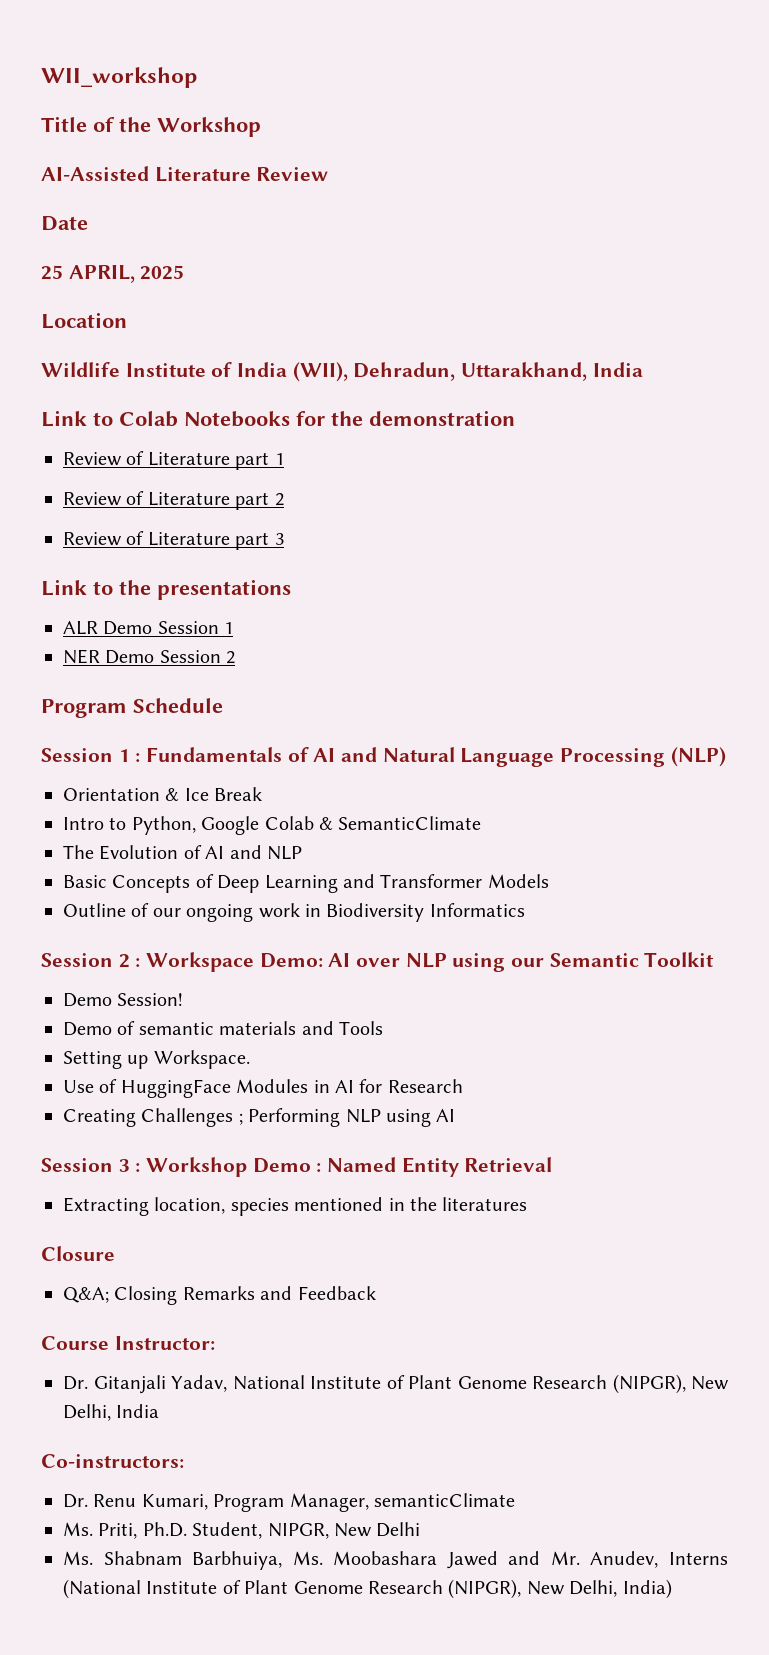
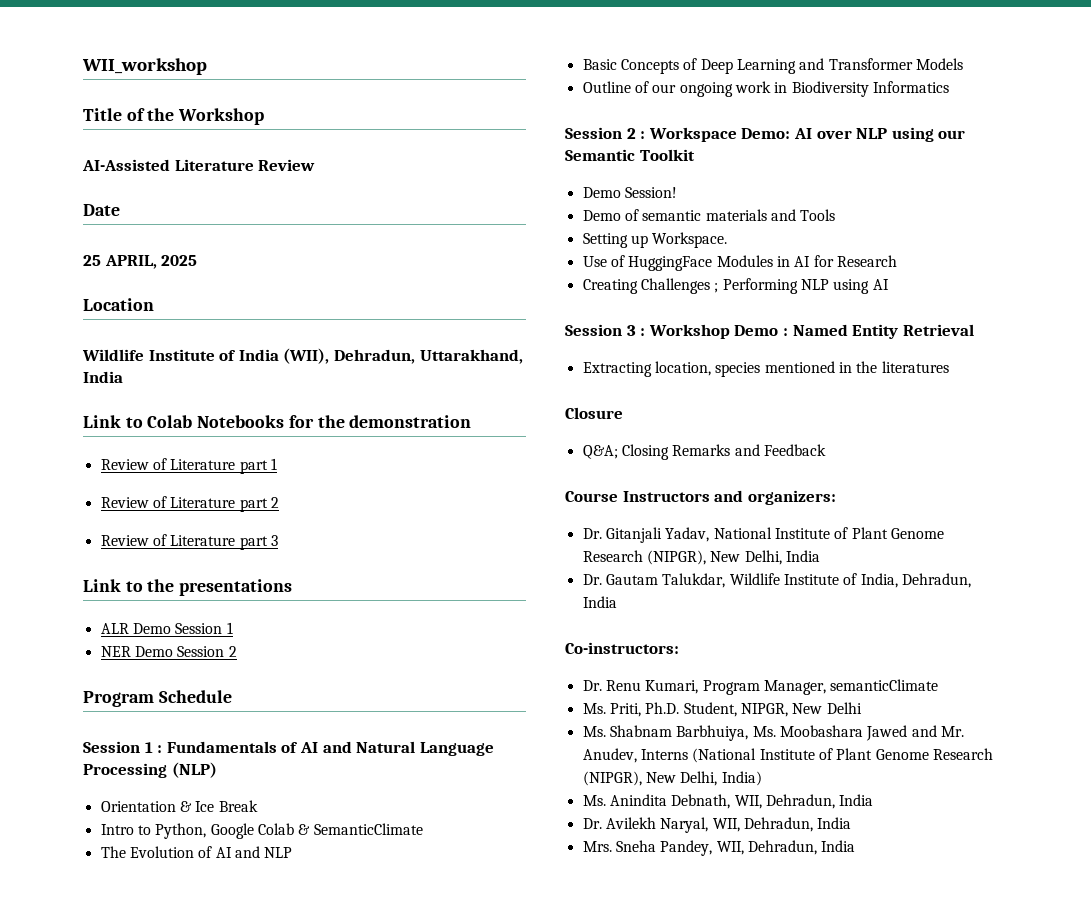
- Course Instructor:
+ Course Instructors and organizers:
+ Dr. Gautam Talukdar, Wildlife Institute of India, Dehradun, India
+ Ms. Anindita Debnath, WII, Dehradun, India
+ Dr. Avilekh Naryal, WII, Dehradun, India
+ Mrs. Sneha Pandey, WII, Dehradun, India

